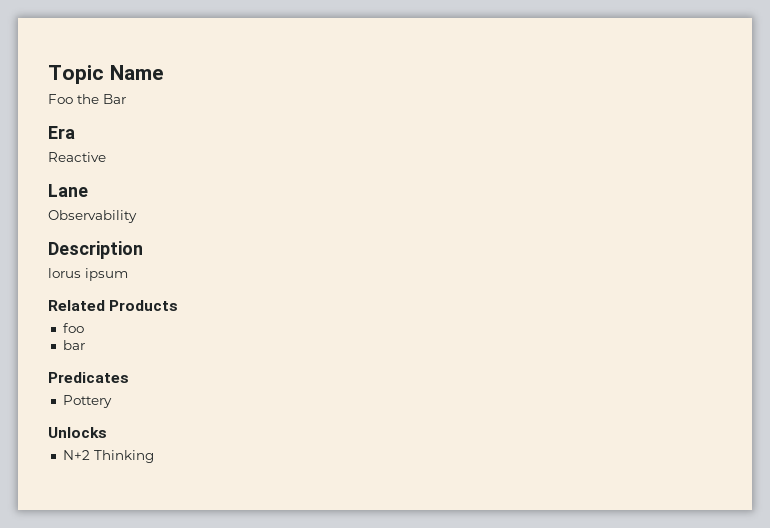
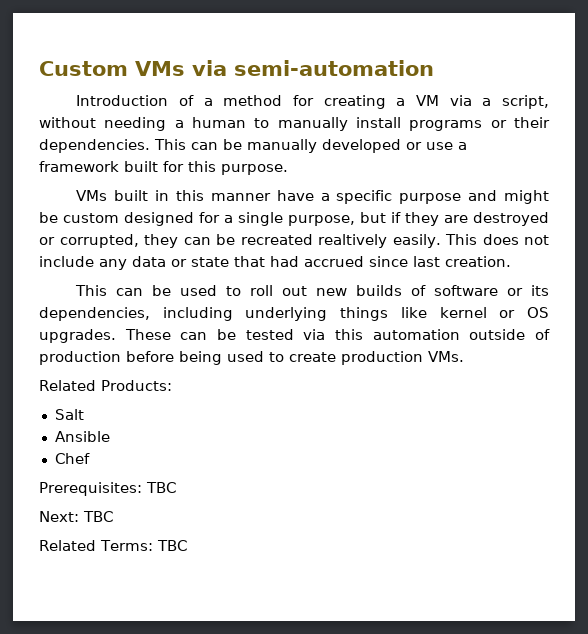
- Topic Name
- Foo the Bar
- Era
- Reactive
- Lane
- Observability
- Description
- lorus ipsum
- Related Products
- foo
- bar
- Predicates
- Pottery
- Unlocks
- N+2 Thinking
+ Custom VMs via semi-automation
+ Introduction of a method for creating a VM via a script, without needing a human to manually install programs or their dependencies. This can be manually developed or use a framework built for this purpose.
+ VMs built in this manner have a specific purpose and might be custom designed for a single purpose, but if they are destroyed or corrupted, they can be recreated realtively easily. This does not include any data or state that had accrued since last creation.
+ This can be used to roll out new builds of software or its dependencies, including underlying things like kernel or OS upgrades. These can be tested via this automation outside of production before being used to create production VMs.
+ Related Products:
+ Salt
+ Ansible
+ Chef
+ Prerequisites: TBC
+ Next: TBC
+ Related Terms: TBC

